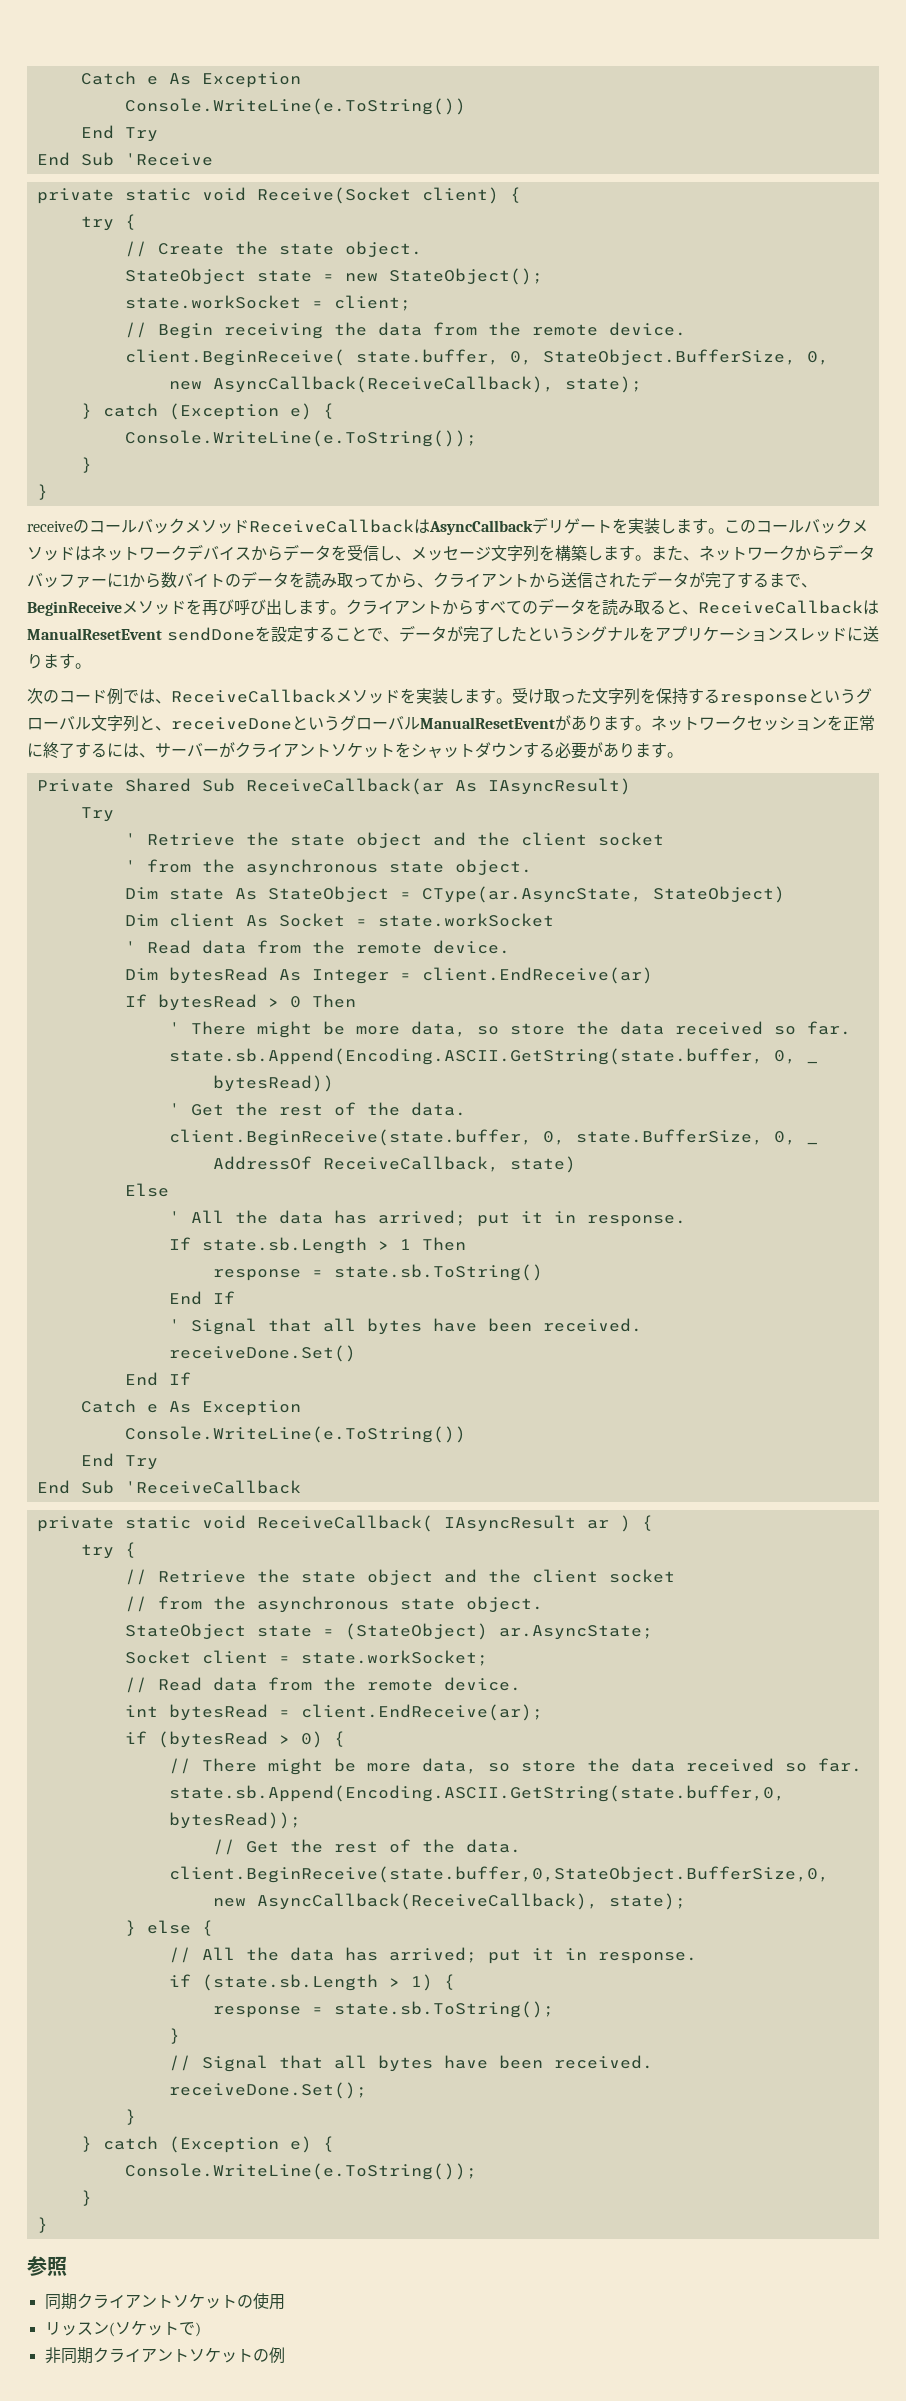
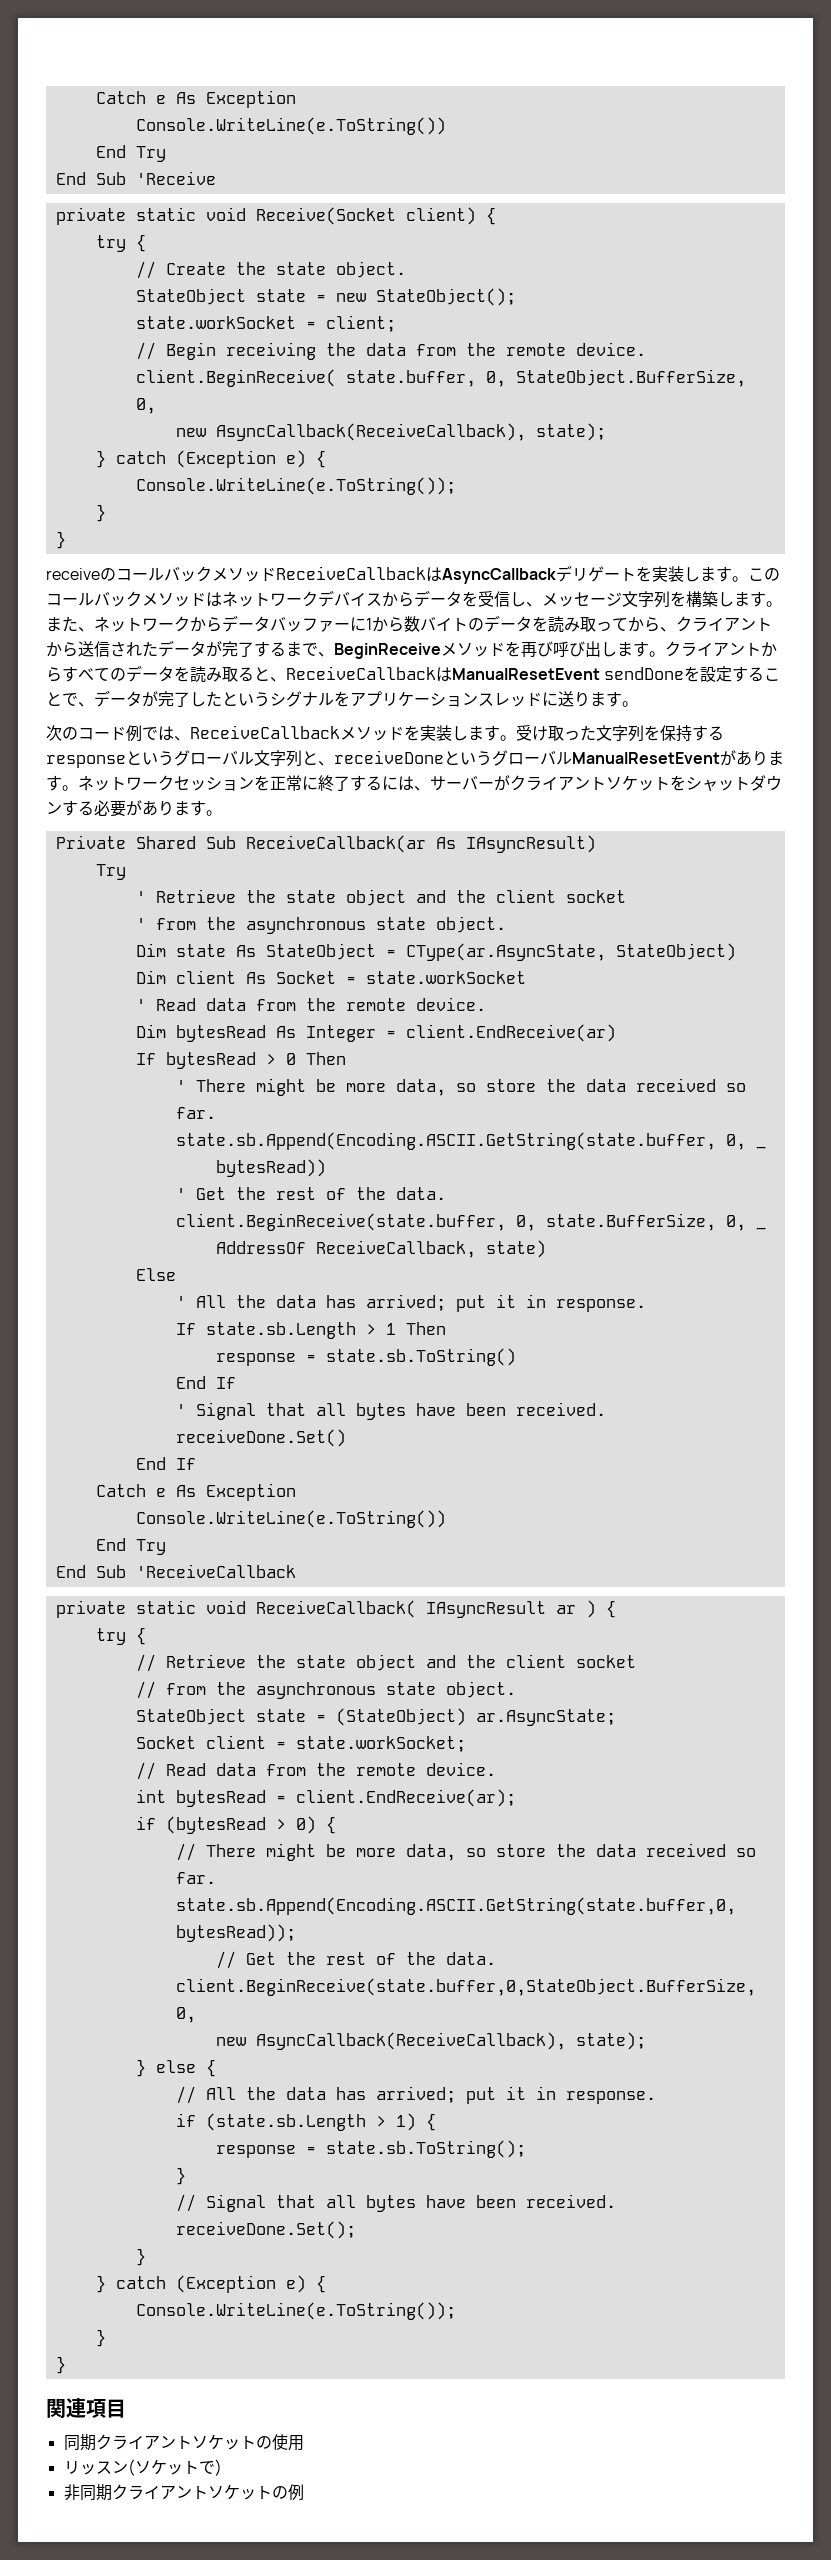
- 参照
+ 関連項目

